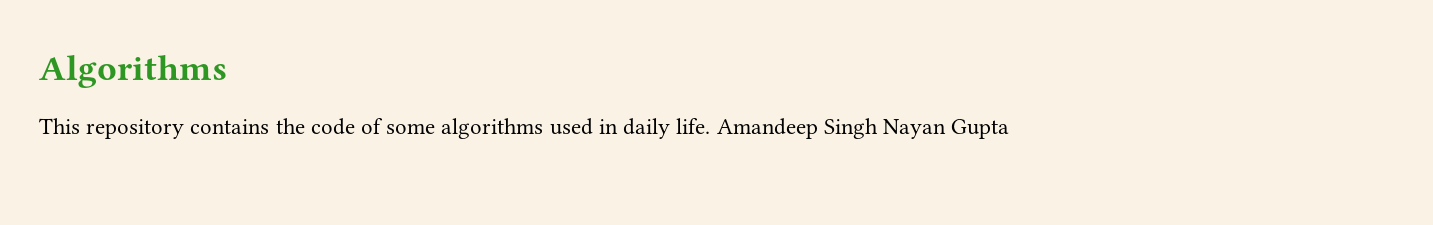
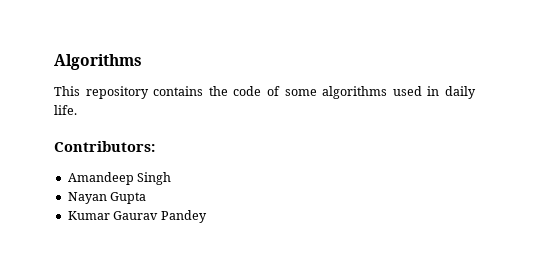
- This repository contains the code of some algorithms used in daily life. Amandeep Singh Nayan Gupta
+ This repository contains the code of some algorithms used in daily life.
+ Contributors:
+ Amandeep Singh
+ Nayan Gupta
+ Kumar Gaurav Pandey

